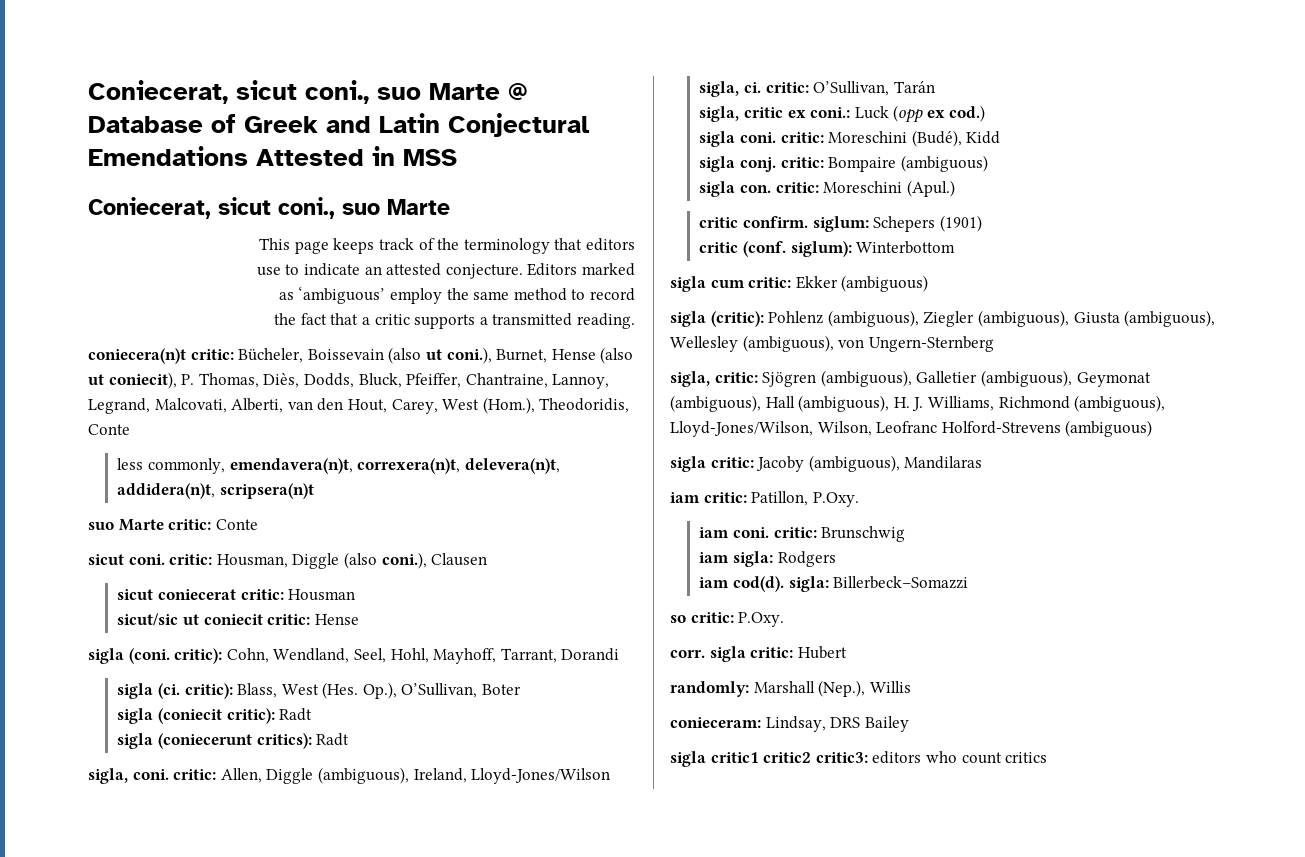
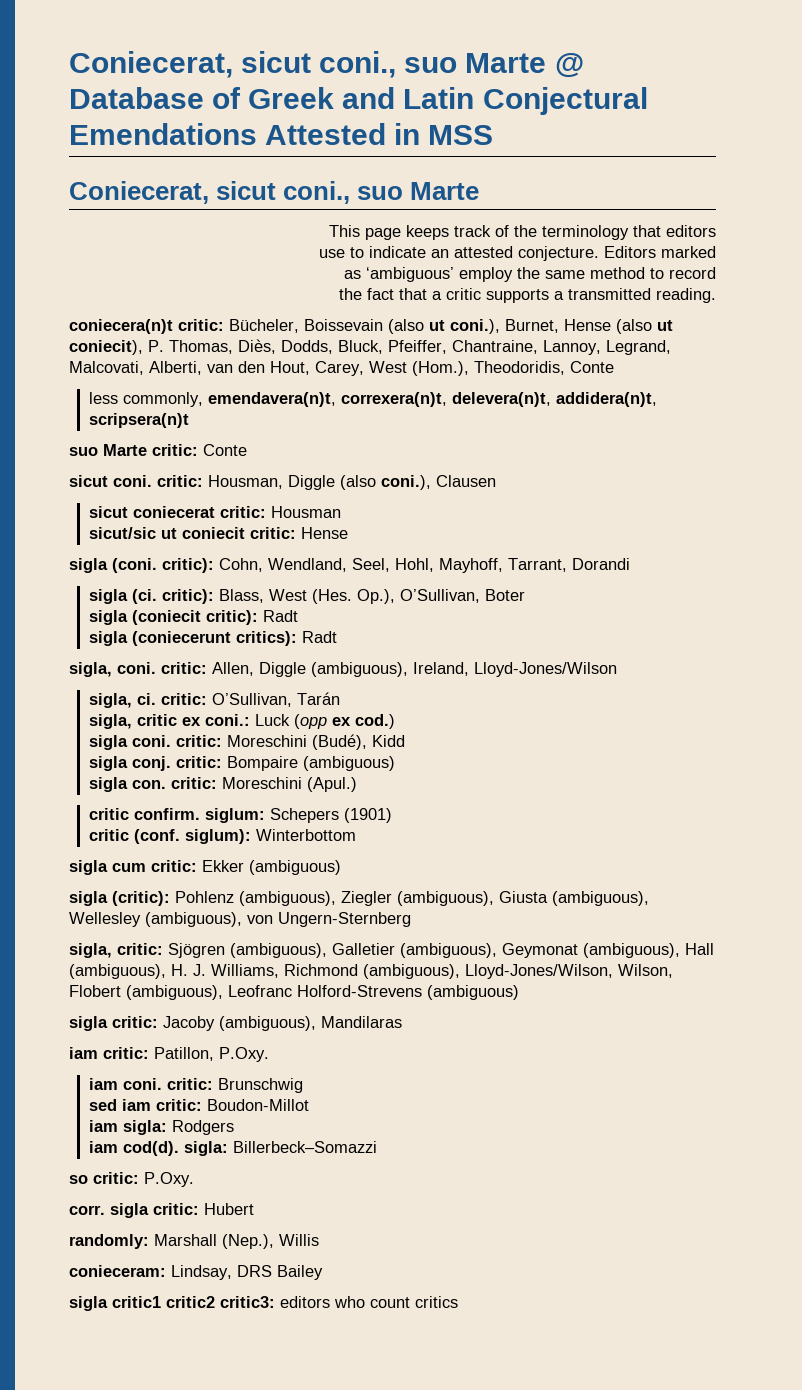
- sigla, critic: Sjögren (ambiguous), Galletier (ambiguous), Geymonat (ambiguous), Hall (ambiguous), H. J. Williams, Richmond (ambiguous), Lloyd-Jones/Wilson, Wilson, Leofranc Holford-Strevens (ambiguous)
+ sigla, critic: Sjögren (ambiguous), Galletier (ambiguous), Geymonat (ambiguous), Hall (ambiguous), H. J. Williams, Richmond (ambiguous), Lloyd-Jones/Wilson, Wilson, Flobert (ambiguous), Leofranc Holford-Strevens (ambiguous)
+ sed iam critic: Boudon-Millot

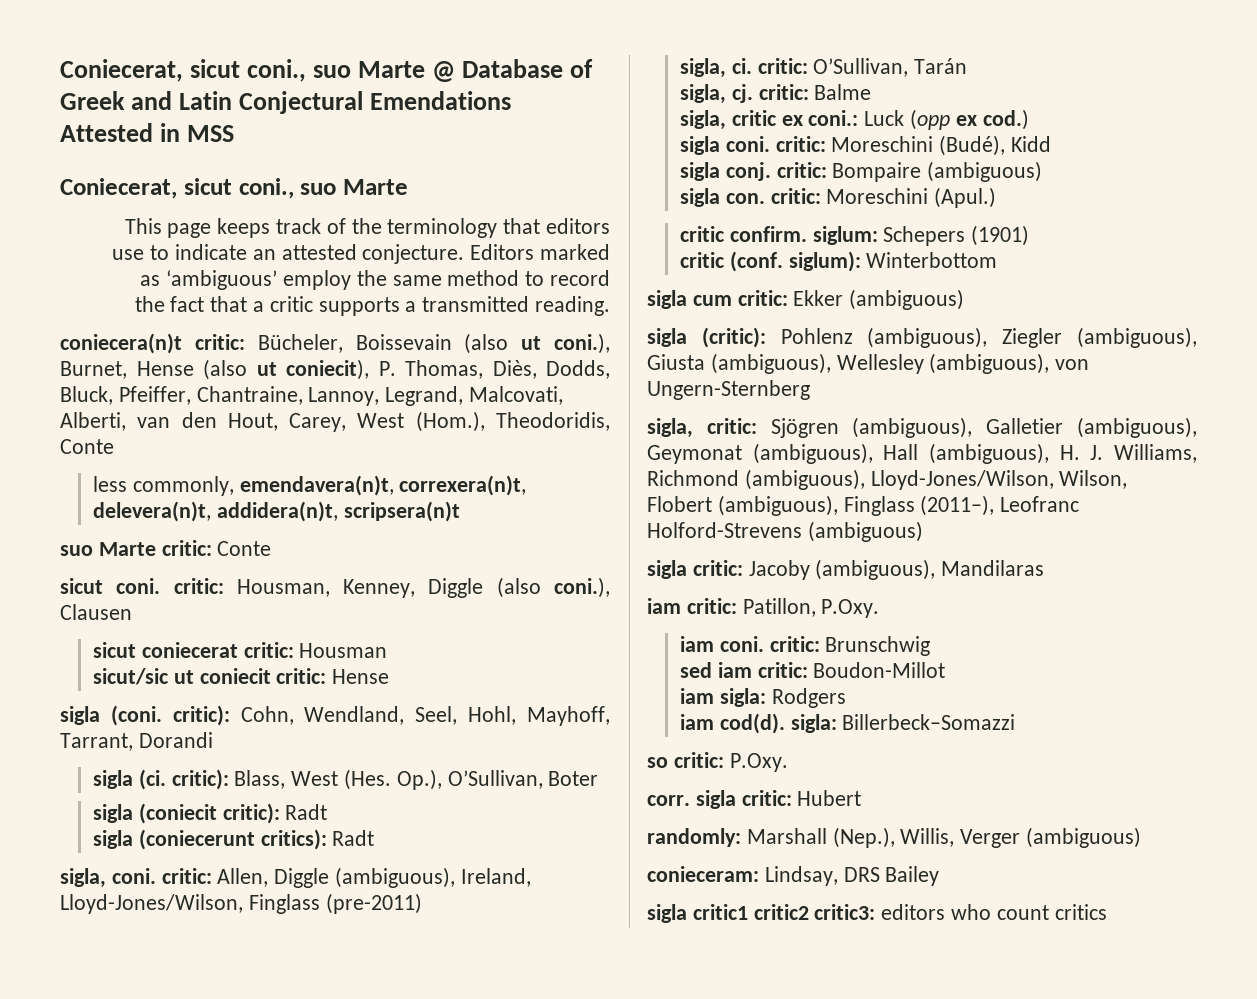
- sicut coni. critic: Housman, Diggle (also coni.), Clausen
+ sicut coni. critic: Housman, Kenney, Diggle (also coni.), Clausen
- sigla, coni. critic: Allen, Diggle (ambiguous), Ireland, Lloyd-Jones/Wilson
+ sigla, coni. critic: Allen, Diggle (ambiguous), Ireland, Lloyd-Jones/Wilson, Finglass (pre-2011)
+ sigla, cj. critic: Balme
- sigla, critic: Sjögren (ambiguous), Galletier (ambiguous), Geymonat (ambiguous), Hall (ambiguous), H. J. Williams, Richmond (ambiguous), Lloyd-Jones/Wilson, Wilson, Flobert (ambiguous), Leofranc Holford-Strevens (ambiguous)
+ sigla, critic: Sjögren (ambiguous), Galletier (ambiguous), Geymonat (ambiguous), Hall (ambiguous), H. J. Williams, Richmond (ambiguous), Lloyd-Jones/Wilson, Wilson, Flobert (ambiguous), Finglass (2011–), Leofranc Holford-Strevens (ambiguous)
- randomly: Marshall (Nep.), Willis
+ randomly: Marshall (Nep.), Willis, Verger (ambiguous)

